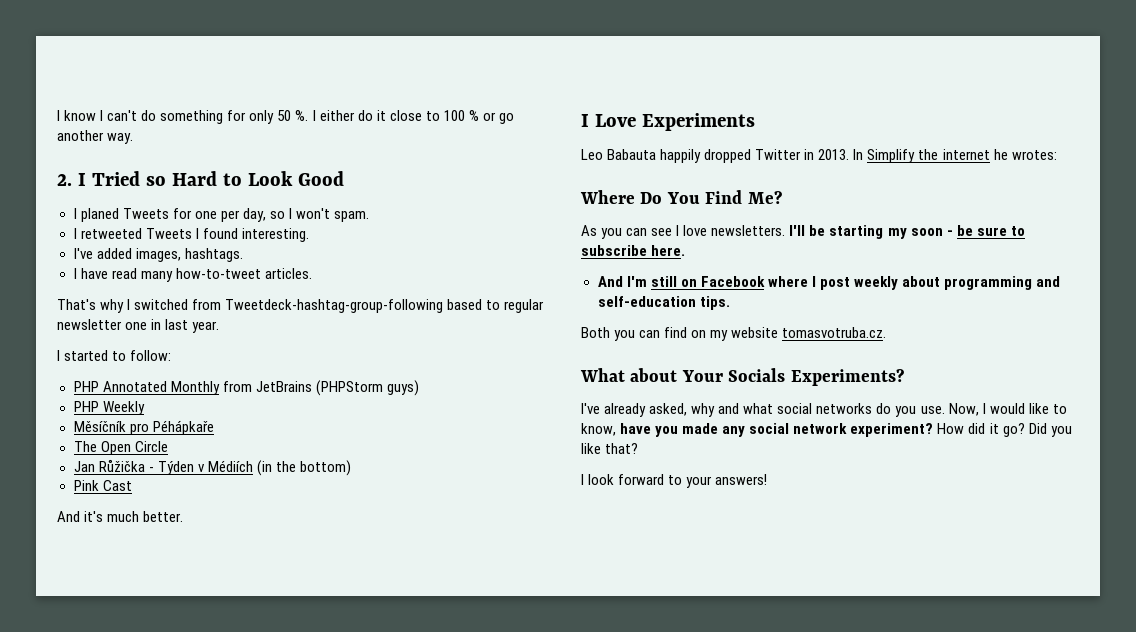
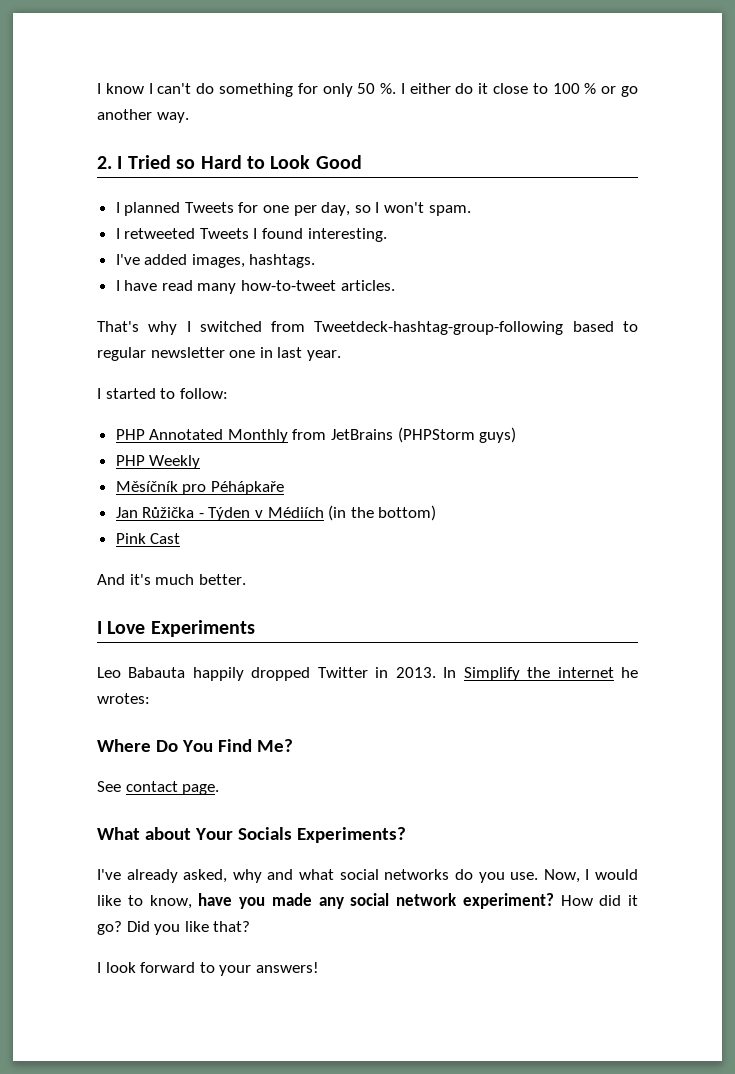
- I planed Tweets for one per day, so I won't spam.
+ I planned Tweets for one per day, so I won't spam.
- The Open Circle
- As you can see I love newsletters. I'll be starting my soon - be sure to subscribe here.
- And I'm still on Facebook where I post weekly about programming and self-education tips.
- Both you can find on my website tomasvotruba.cz.
+ See contact page.

